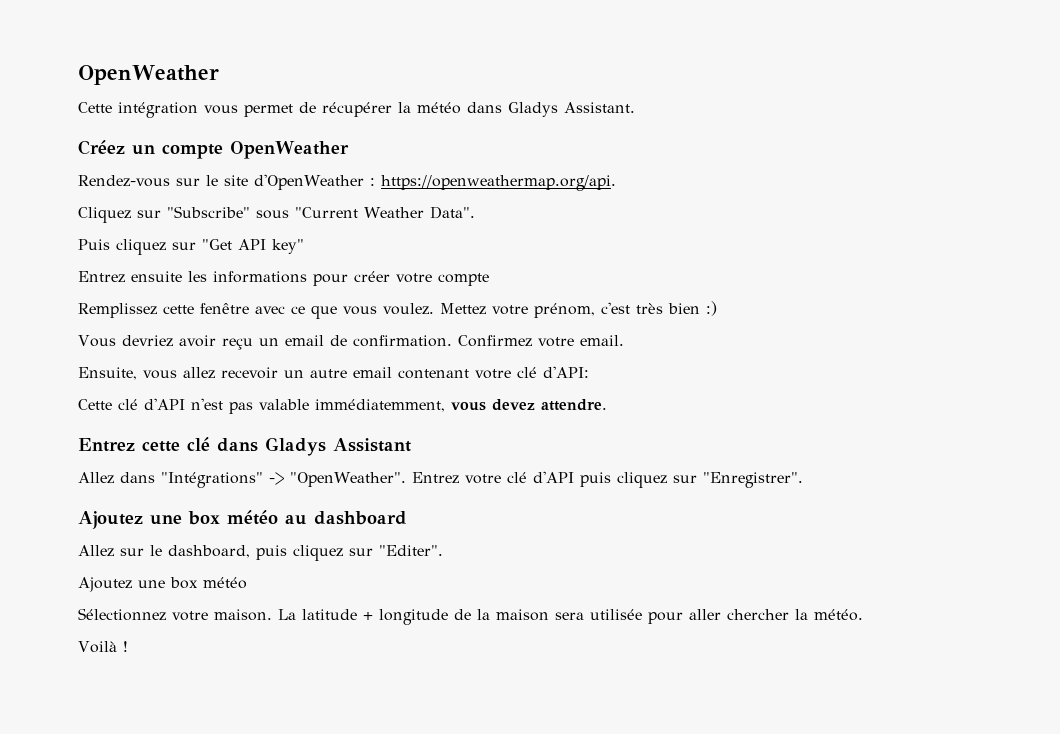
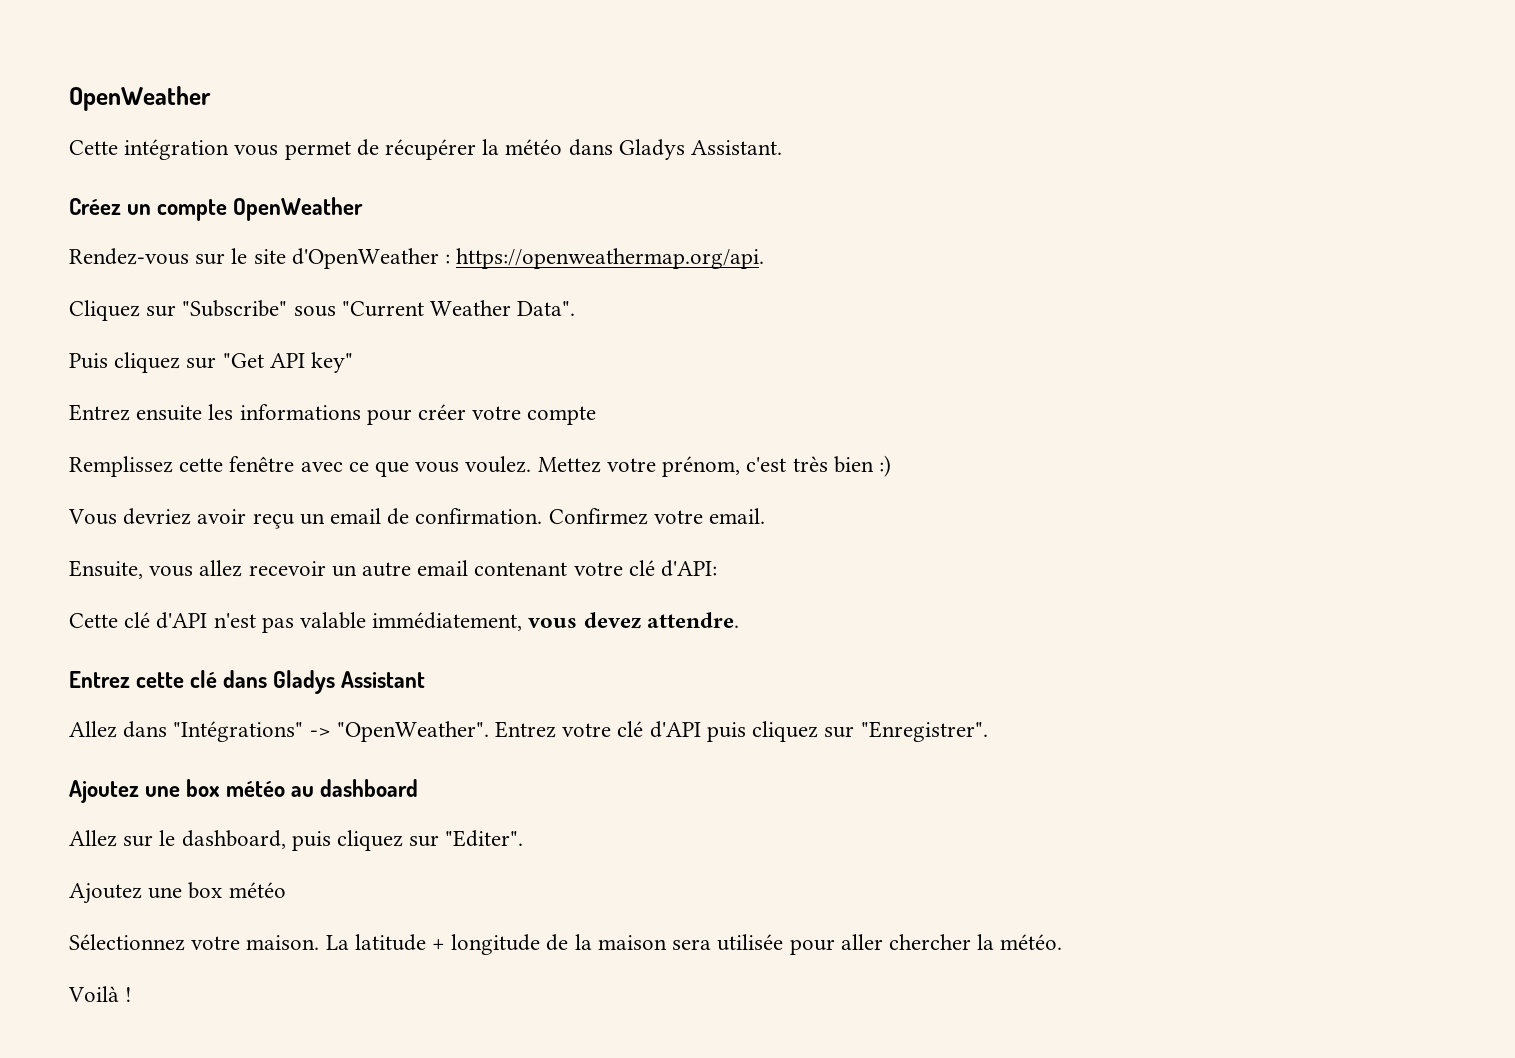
- Cette clé d'API n'est pas valable immédiatemment, vous devez attendre.
+ Cette clé d'API n'est pas valable immédiatement, vous devez attendre.

